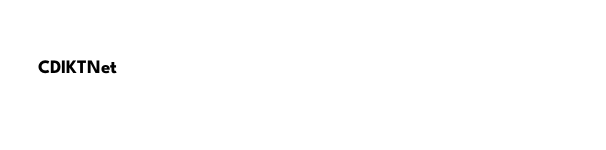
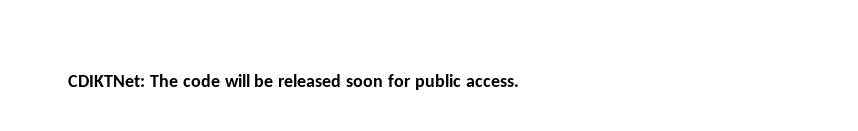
- CDIKTNet
+ CDIKTNet: The code will be released soon for public access.

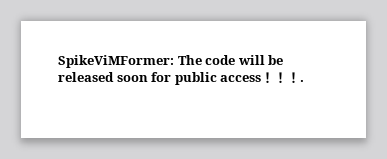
- CDIKTNet: The code will be released soon for public access.
+ SpikeViMFormer: The code will be released soon for public access！！！.

